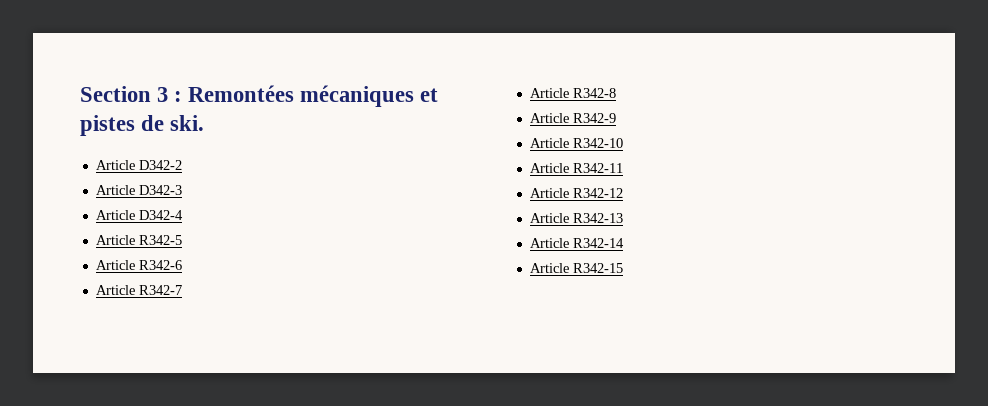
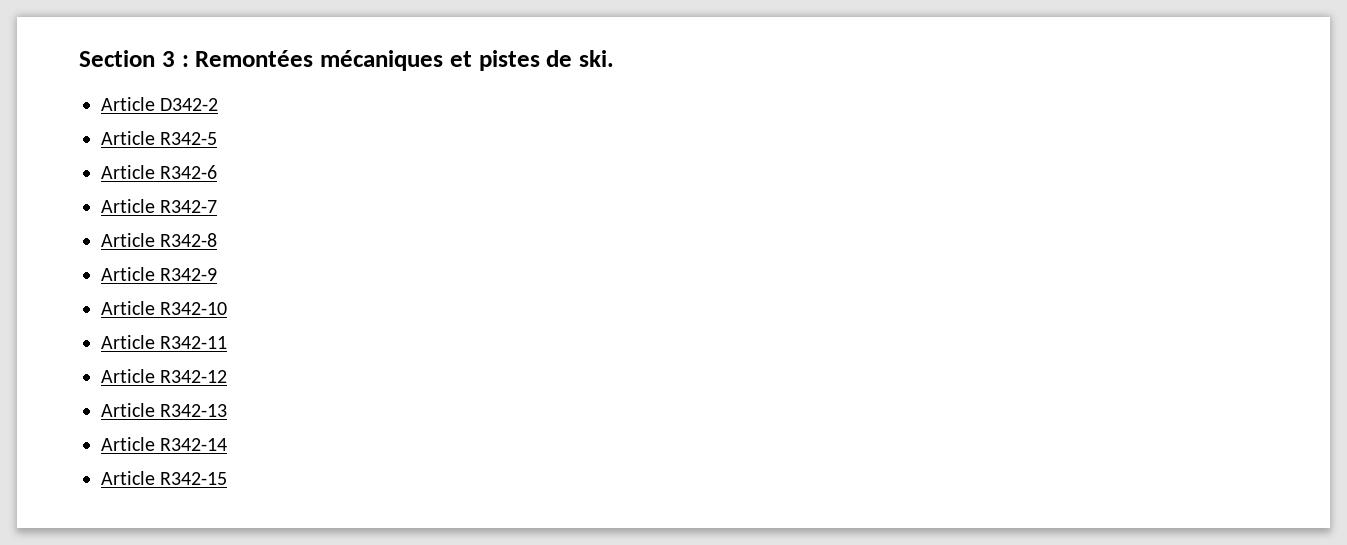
- Article D342-3
- Article D342-4

